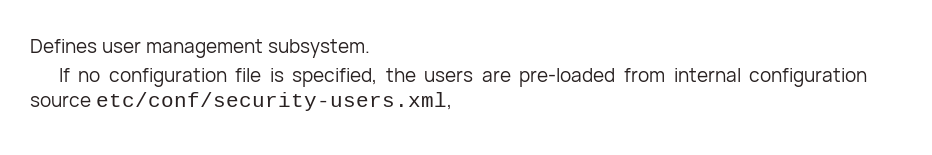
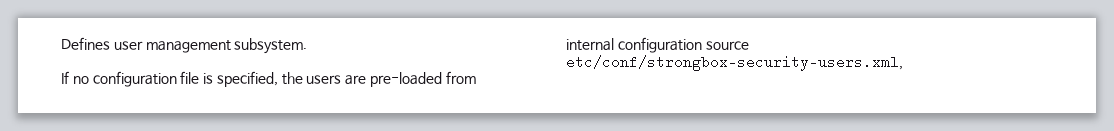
- If no configuration file is specified, the users are pre-loaded from internal configuration source etc/conf/security-users.xml,
+ If no configuration file is specified, the users are pre-loaded from internal configuration source etc/conf/strongbox-security-users.xml,

